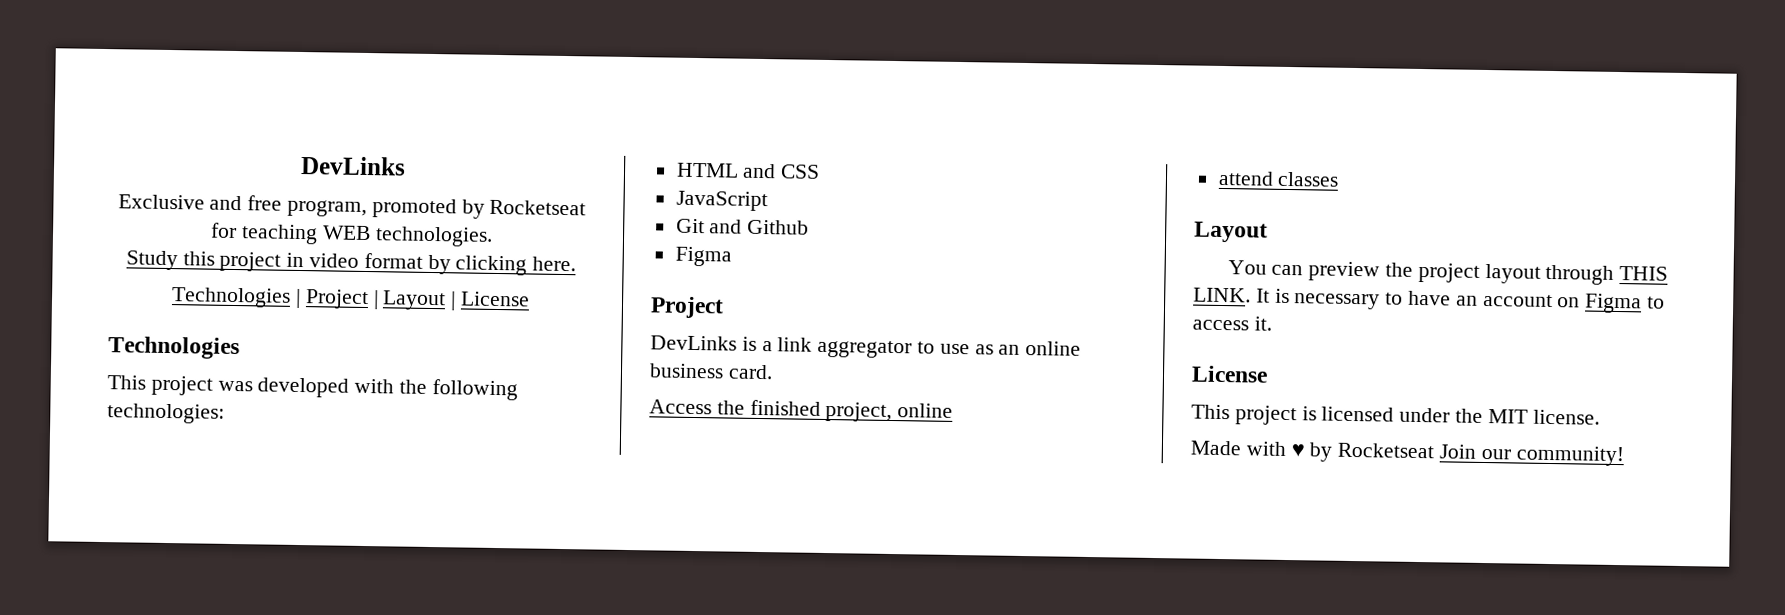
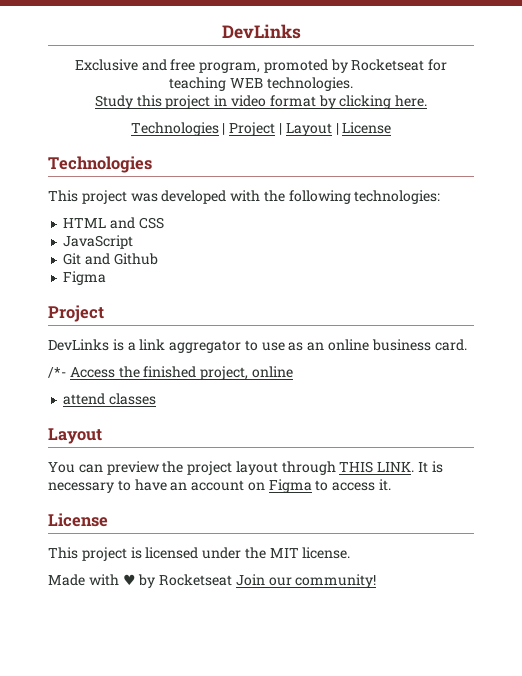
- Access the finished project, online
+ /*- Access the finished project, online

